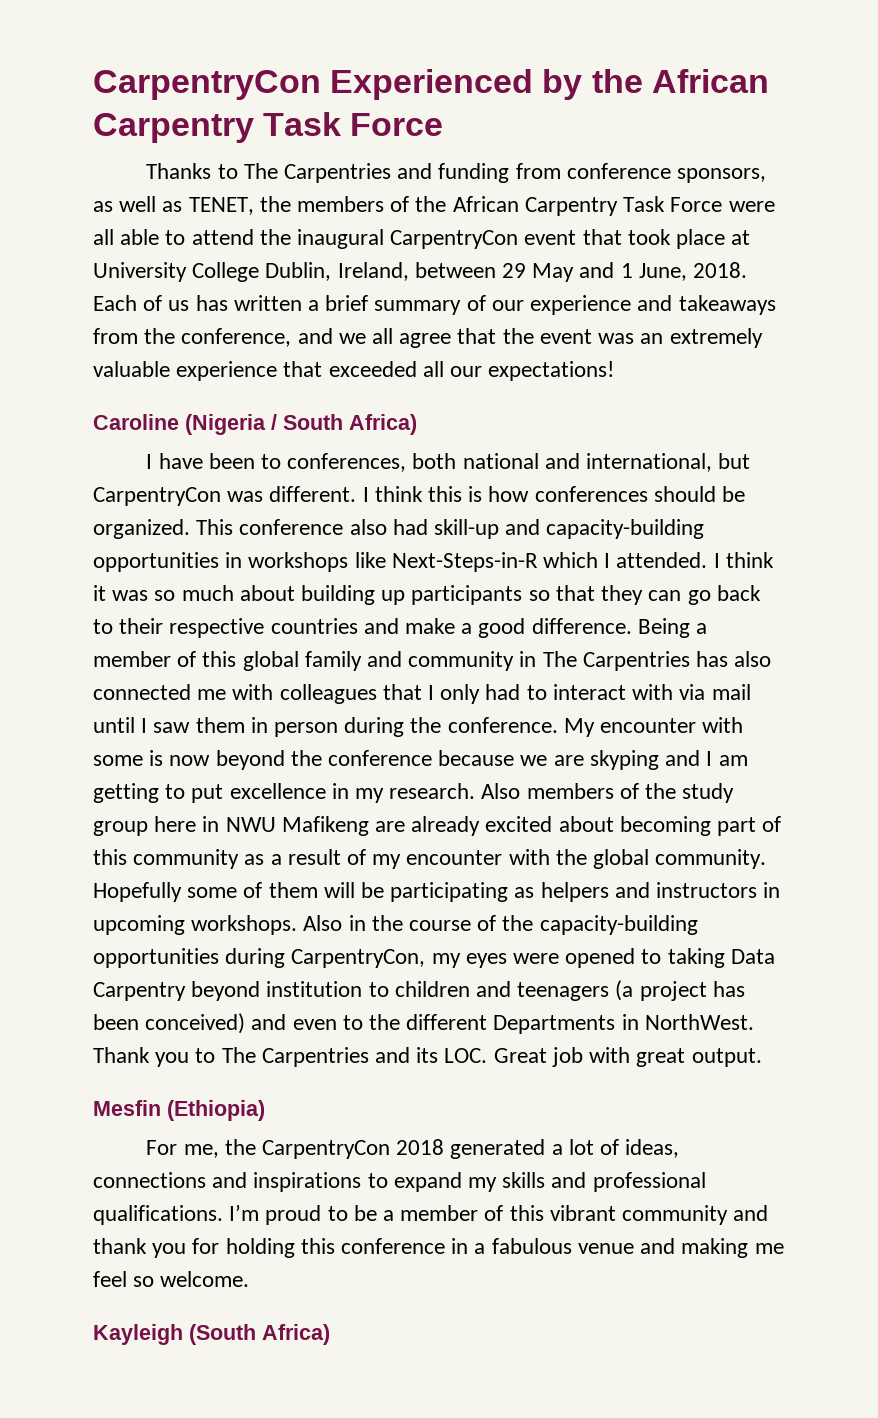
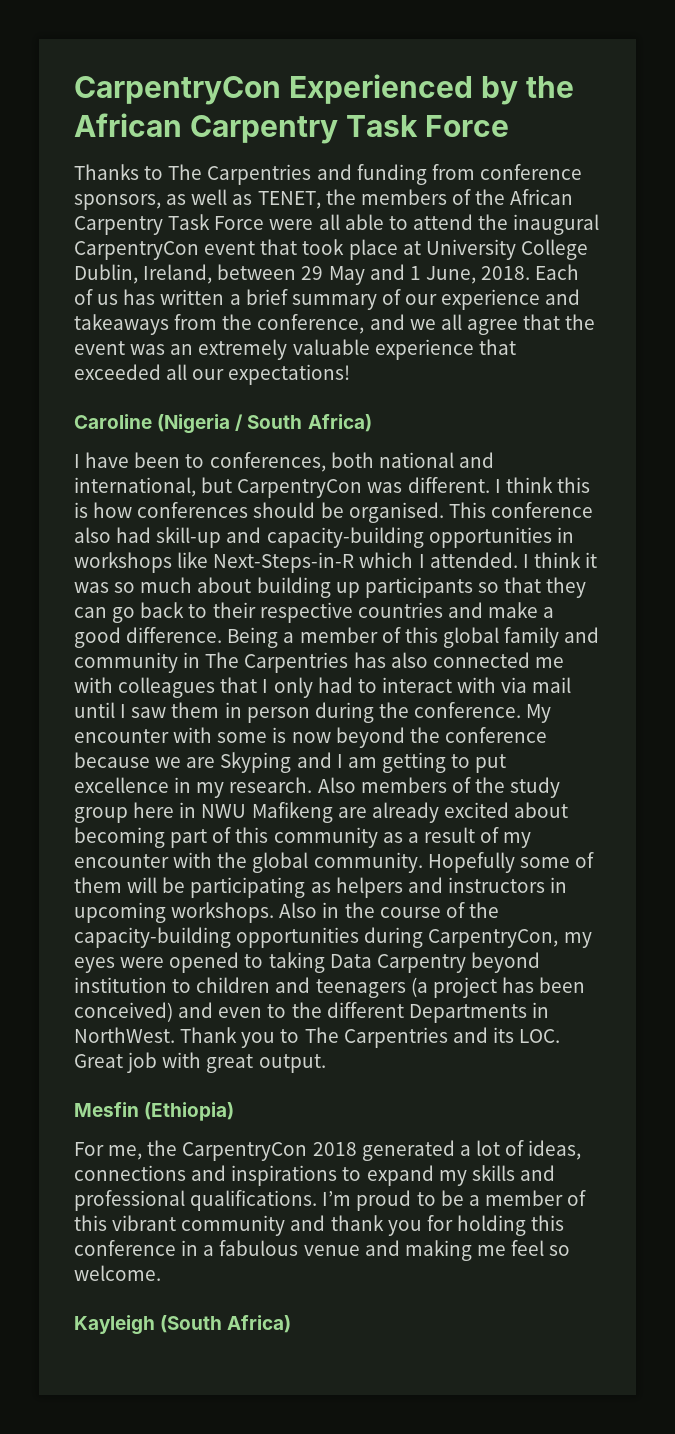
- I think this is how conferences should be organized.
+ I think this is how conferences should be organised.
- My encounter with some is now beyond the conference because we are skyping and I am getting to put excellence in my research.
+ My encounter with some is now beyond the conference because we are Skyping and I am getting to put excellence in my research.

